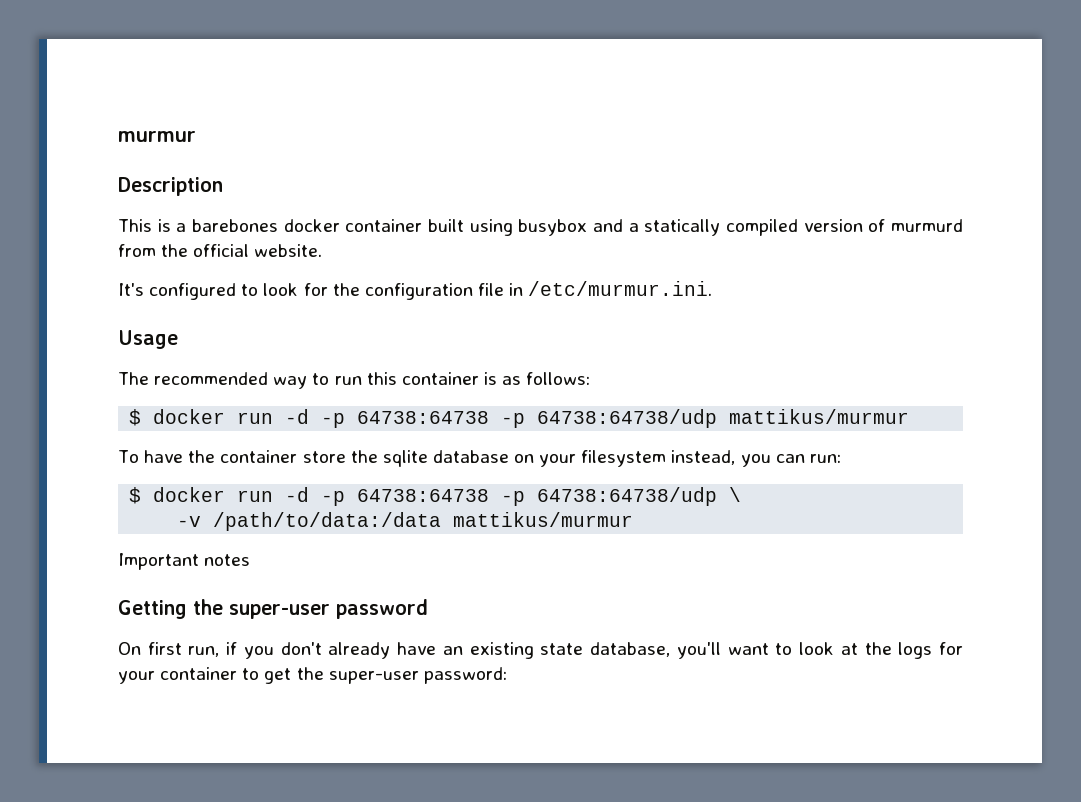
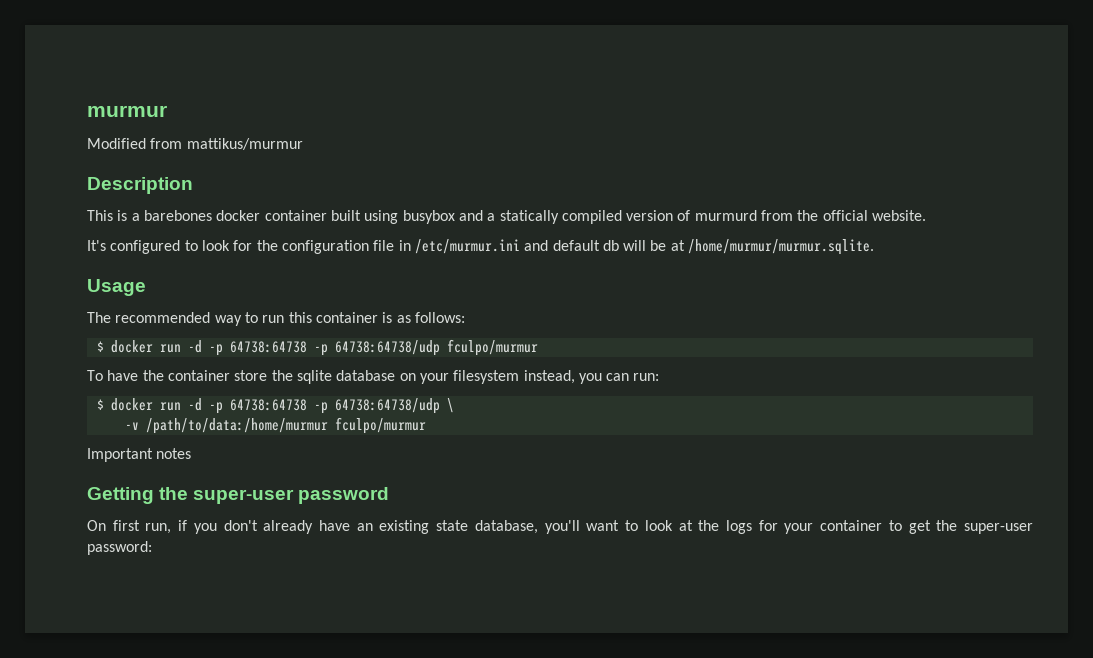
+ Modified from mattikus/murmur
- It's configured to look for the configuration file in /etc/murmur.ini.
+ It's configured to look for the configuration file in /etc/murmur.ini and default db will be at /home/murmur/murmur.sqlite.
- $ docker run -d -p 64738:64738 -p 64738:64738/udp mattikus/murmur
+ $ docker run -d -p 64738:64738 -p 64738:64738/udp fculpo/murmur
- -v /path/to/data:/data mattikus/murmur
+ -v /path/to/data:/home/murmur fculpo/murmur

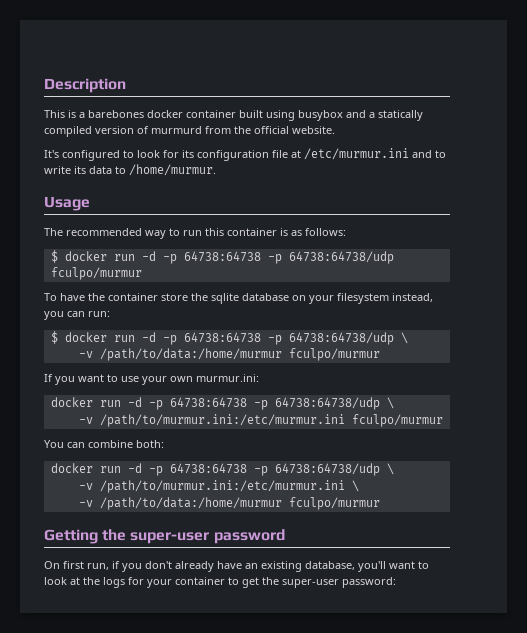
- murmur
- Modified from mattikus/murmur
- It's configured to look for the configuration file in /etc/murmur.ini and default db will be at /home/murmur/murmur.sqlite.
+ It's configured to look for its configuration file at /etc/murmur.ini and to write its data to /home/murmur.
- Important notes
+ If you want to use your own murmur.ini:
+ docker run -d -p 64738:64738 -p 64738:64738/udp \
+ -v /path/to/murmur.ini:/etc/murmur.ini fculpo/murmur
+ You can combine both:
+ docker run -d -p 64738:64738 -p 64738:64738/udp \
+ -v /path/to/murmur.ini:/etc/murmur.ini \
+ -v /path/to/data:/home/murmur fculpo/murmur
- On first run, if you don't already have an existing state database, you'll want to look at the logs for your container to get the super-user password:
+ On first run, if you don't already have an existing database, you'll want to look at the logs for your container to get the super-user password:

